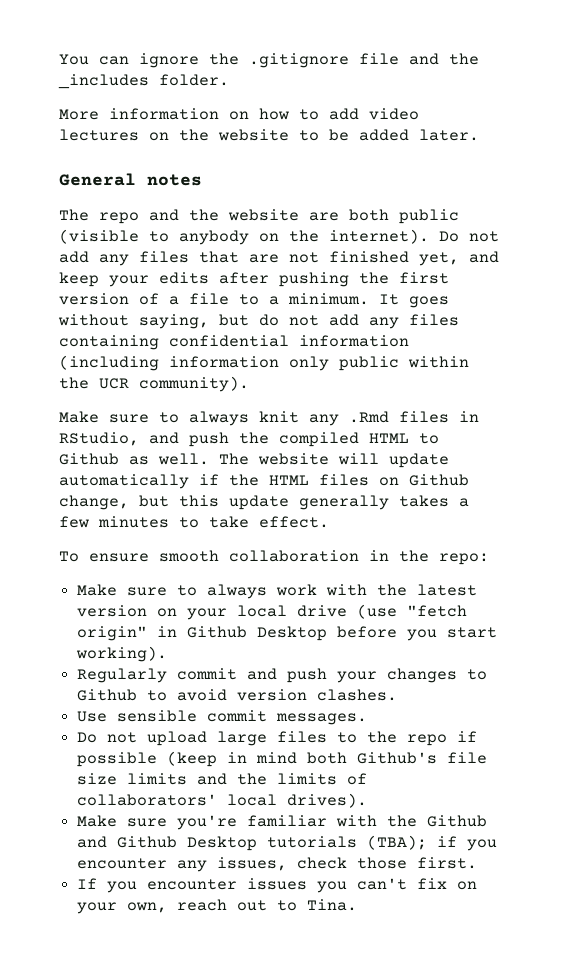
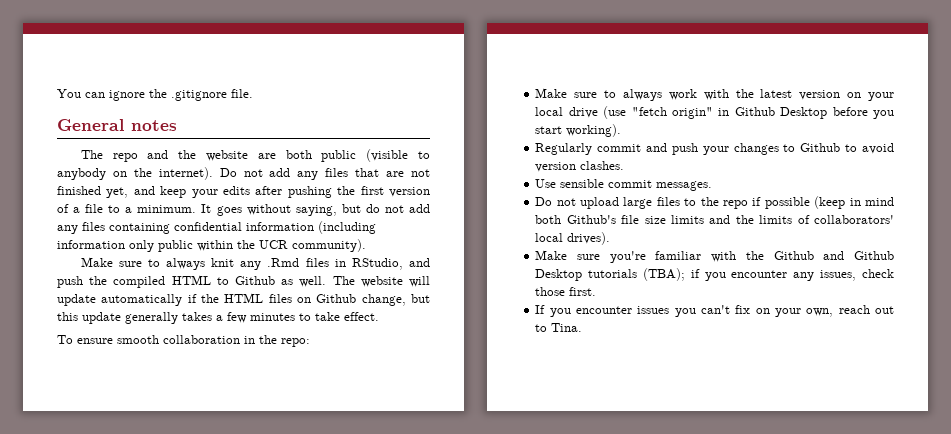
- You can ignore the .gitignore file and the _includes folder.
- More information on how to add video lectures on the website to be added later.
+ You can ignore the .gitignore file.

